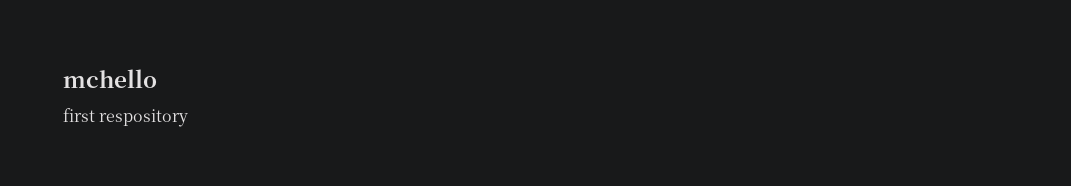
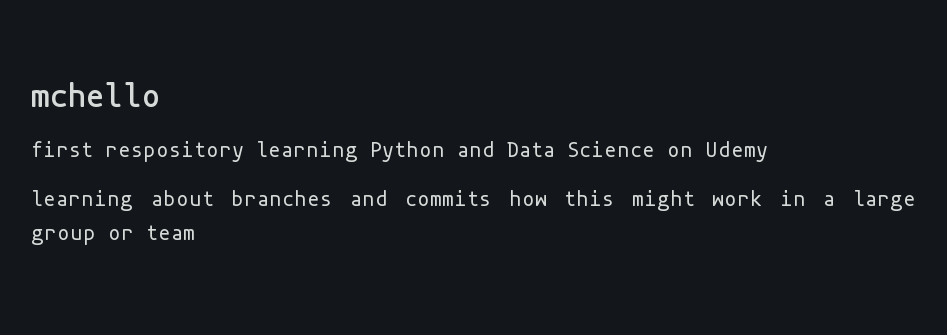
- first respository
+ first respository learning Python and Data Science on Udemy
+ learning about branches and commits how this might work in a large group or team

